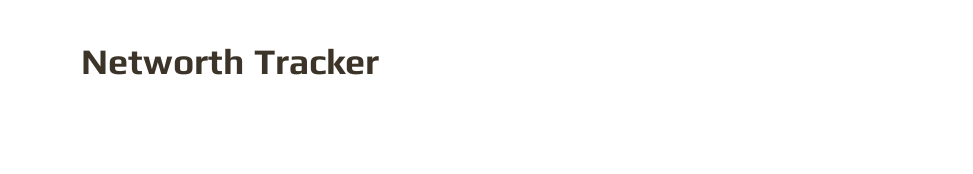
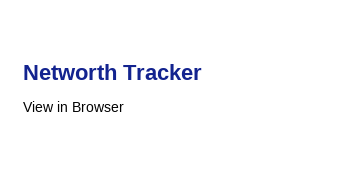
+ View in Browser

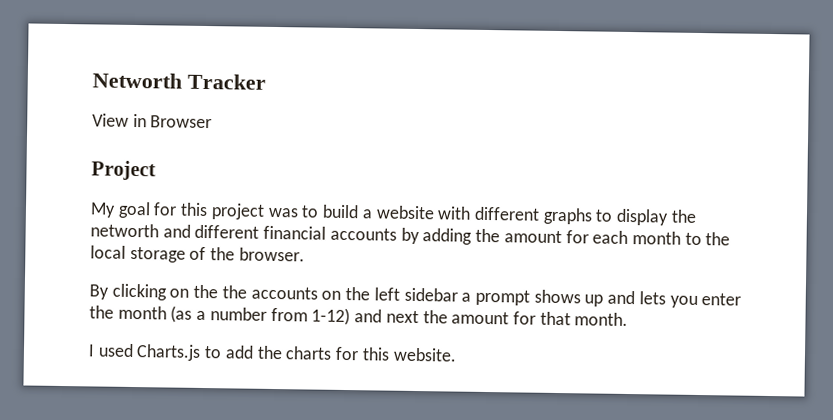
+ Project
+ My goal for this project was to build a website with different graphs to display the networth and different financial accounts by adding the amount for each month to the local storage of the browser.
+ By clicking on the the accounts on the left sidebar a prompt shows up and lets you enter the month (as a number from 1-12) and next the amount for that month.
+ I used Charts.js to add the charts for this website.

